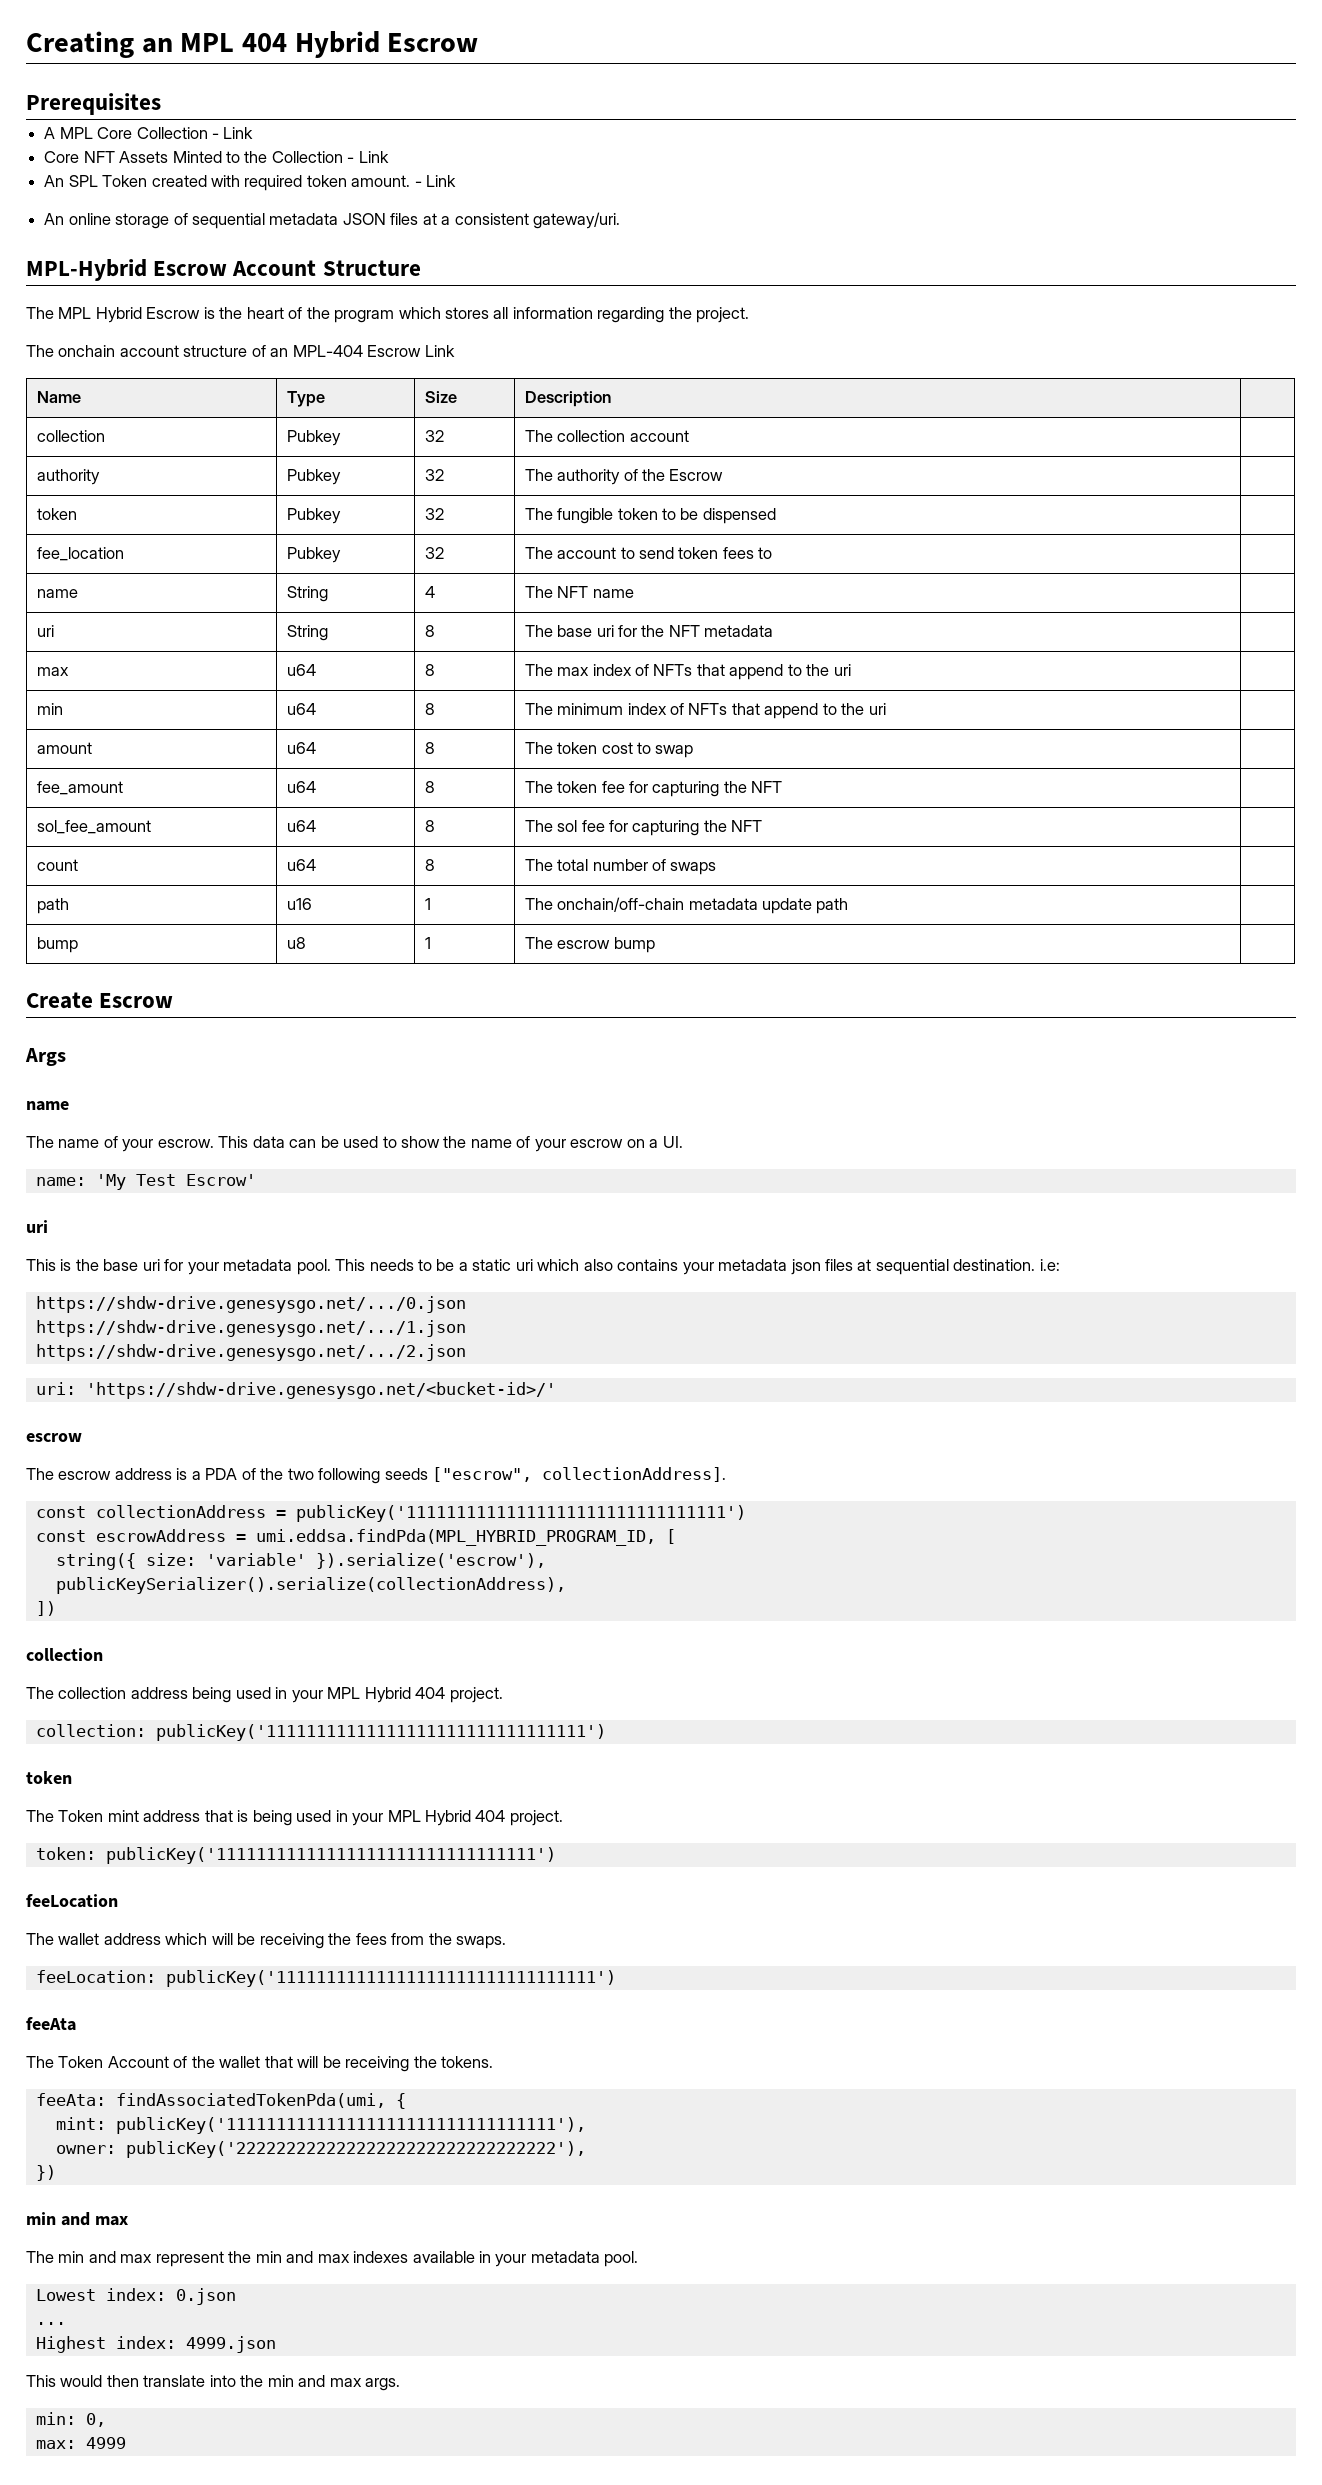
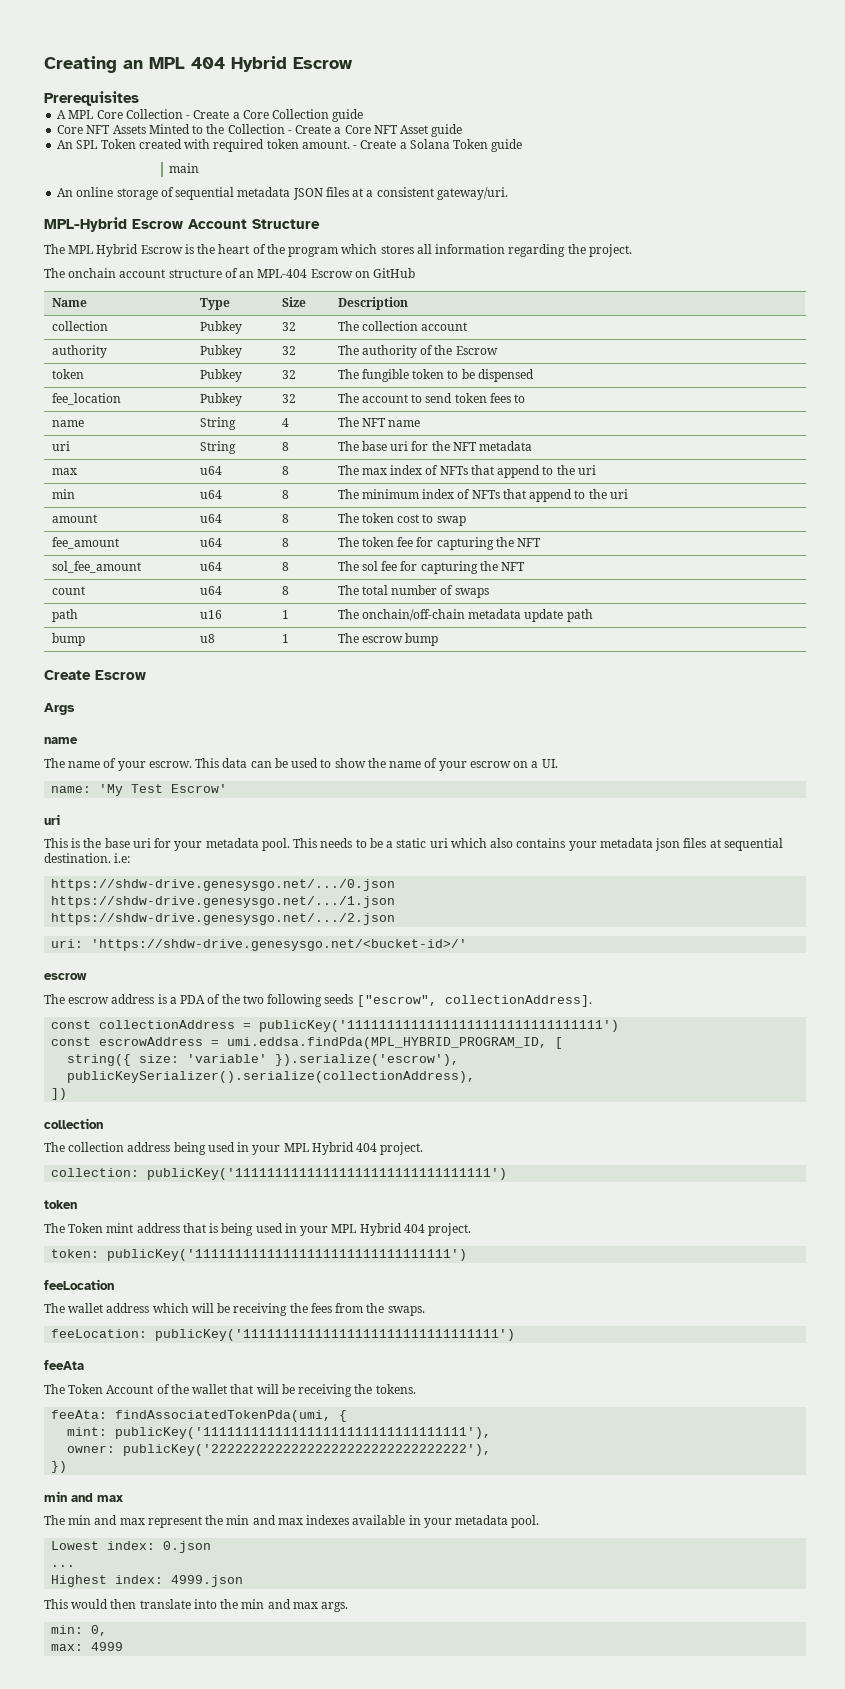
- A MPL Core Collection - Link
+ A MPL Core Collection - Create a Core Collection guide
- Core NFT Assets Minted to the Collection - Link
+ Core NFT Assets Minted to the Collection - Create a Core NFT Asset guide
- An SPL Token created with required token amount. - Link
+ An SPL Token created with required token amount. - Create a Solana Token guide
+ main
- The onchain account structure of an MPL-404 Escrow Link
+ The onchain account structure of an MPL-404 Escrow on GitHub

